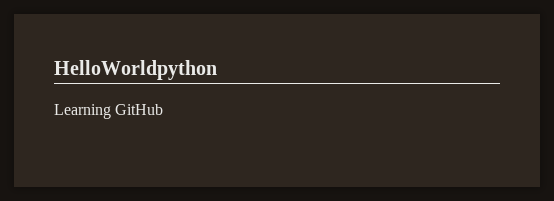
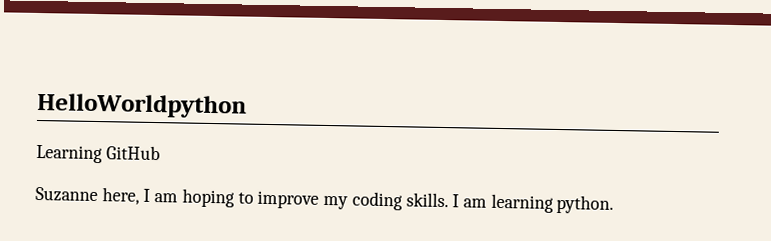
+ Suzanne here, I am hoping to improve my coding skills. I am learning python.

